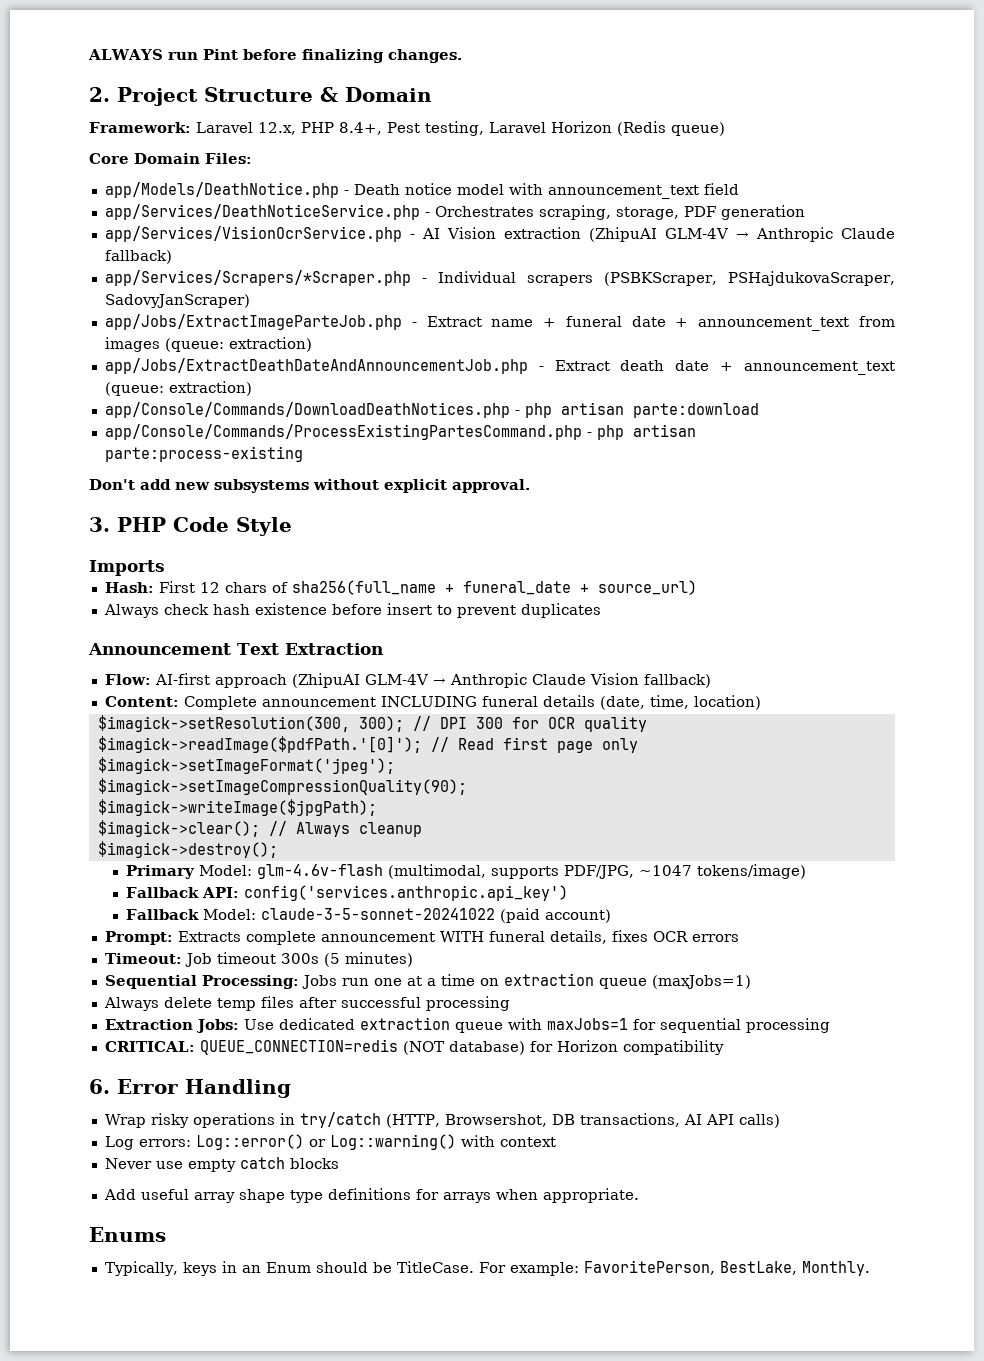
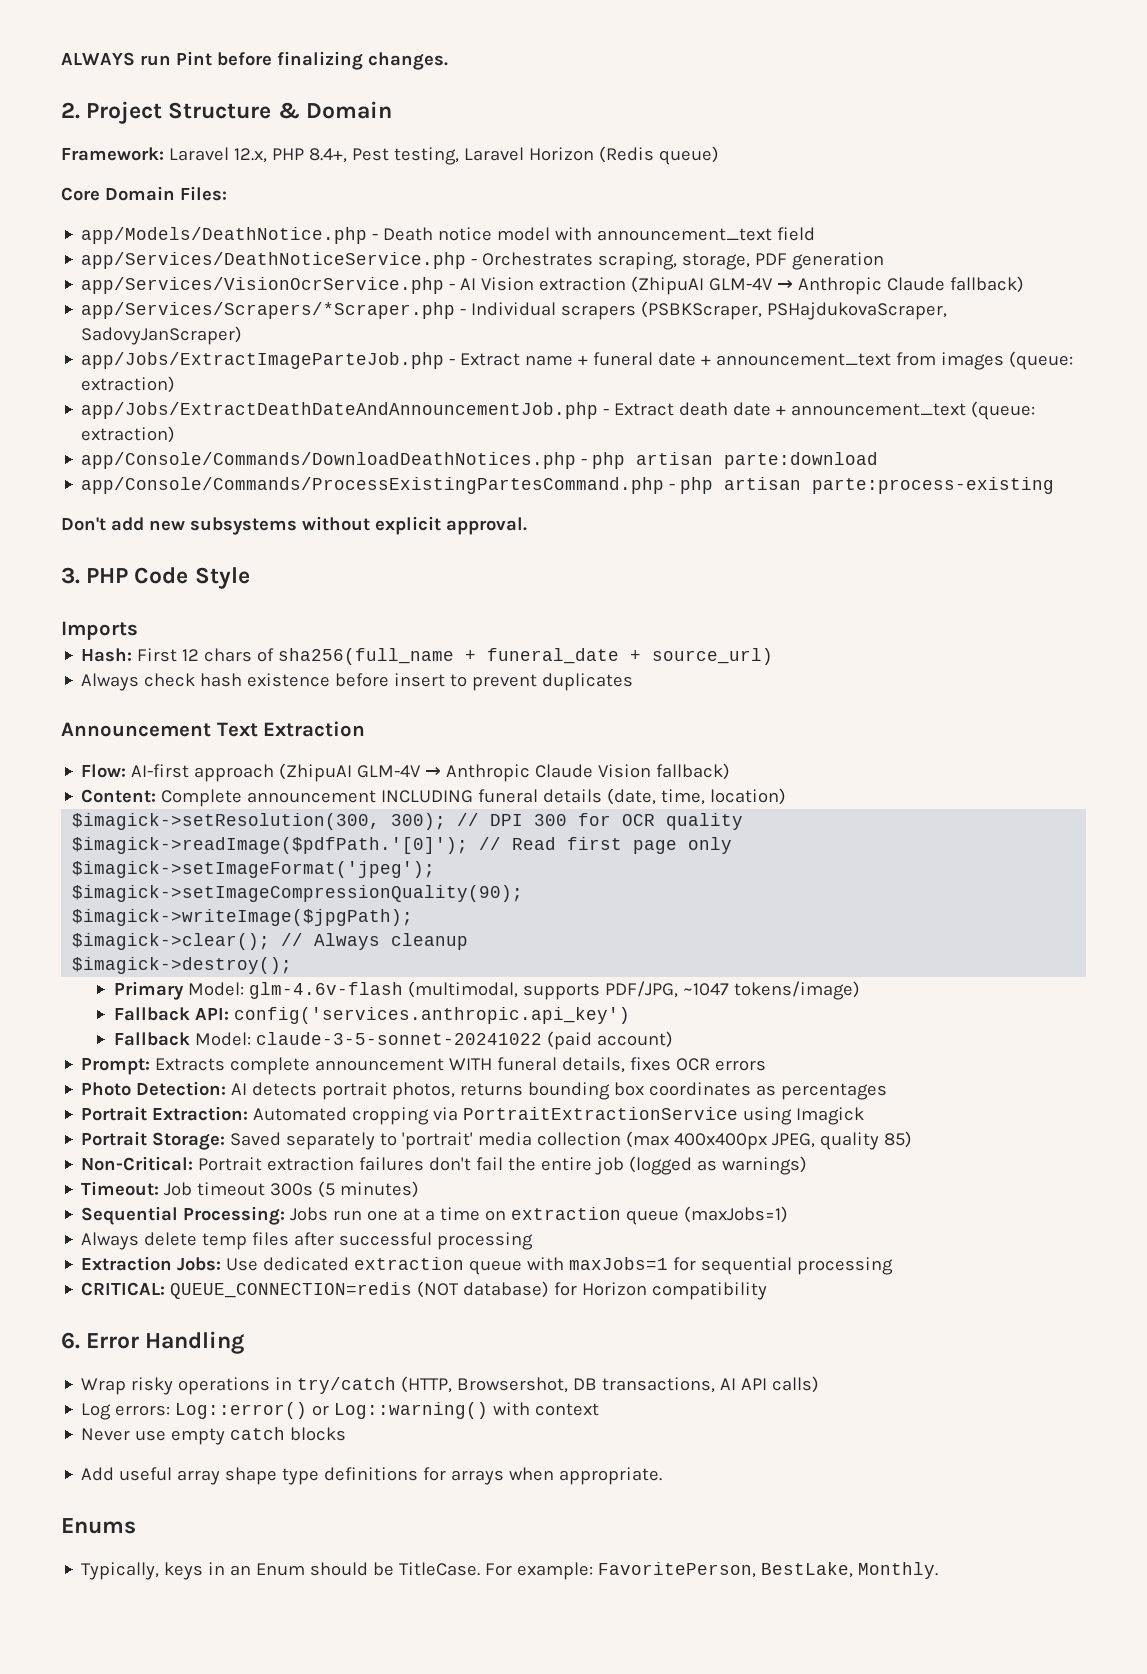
+ Photo Detection: AI detects portrait photos, returns bounding box coordinates as percentages
+ Portrait Extraction: Automated cropping via PortraitExtractionService using Imagick
+ Portrait Storage: Saved separately to 'portrait' media collection (max 400x400px JPEG, quality 85)
+ Non-Critical: Portrait extraction failures don't fail the entire job (logged as warnings)

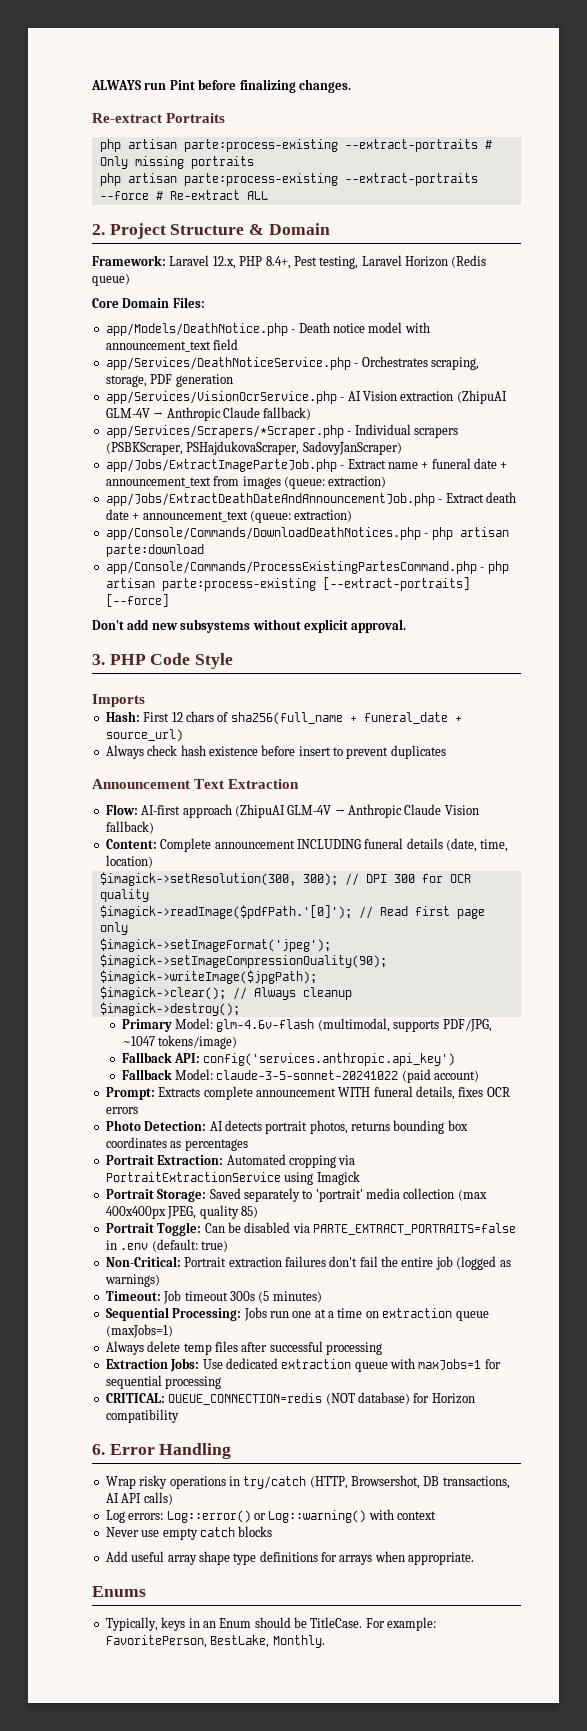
+ Re-extract Portraits
+ php artisan parte:process-existing --extract-portraits # Only missing portraits
+ php artisan parte:process-existing --extract-portraits --force # Re-extract ALL
- app/Console/Commands/ProcessExistingPartesCommand.php - php artisan parte:process-existing
+ app/Console/Commands/ProcessExistingPartesCommand.php - php artisan parte:process-existing [--extract-portraits] [--force]
+ Portrait Toggle: Can be disabled via PARTE_EXTRACT_PORTRAITS=false in .env (default: true)

